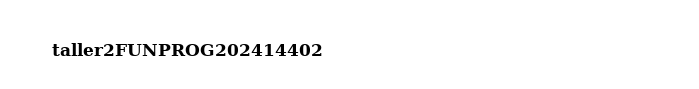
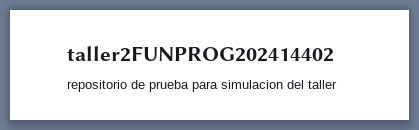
+ repositorio de prueba para simulacion del taller

